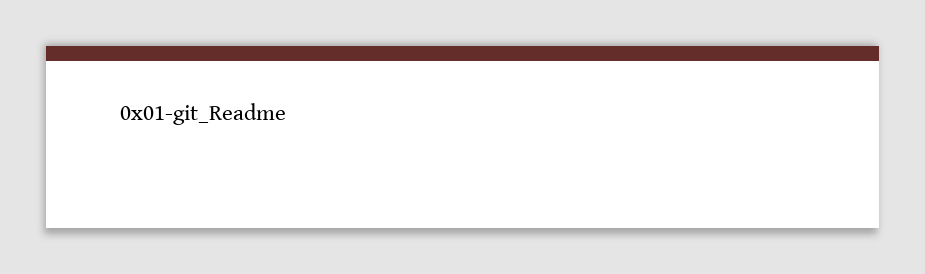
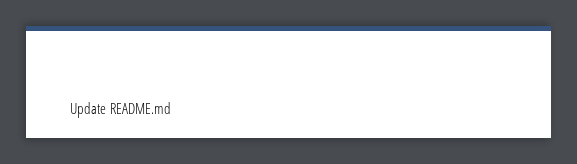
- 0x01-git_Readme
+ Update README.md

